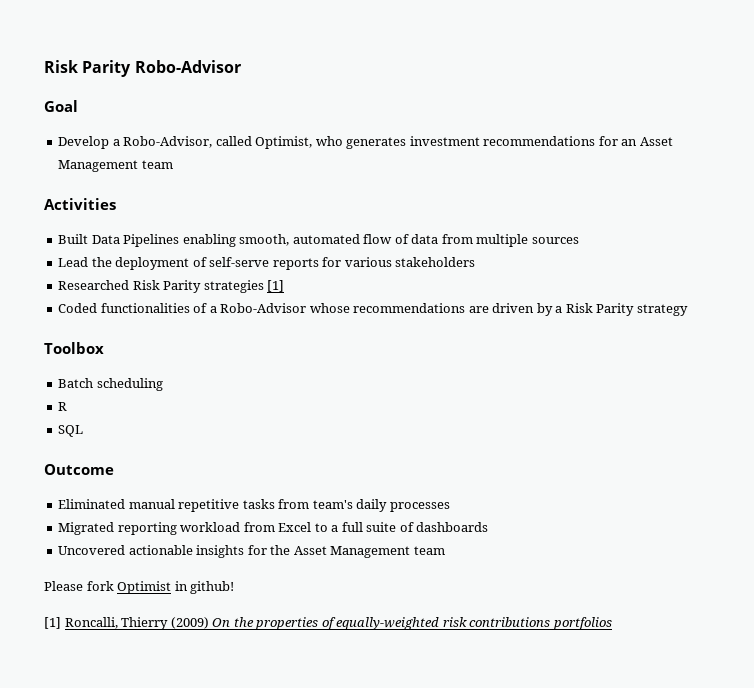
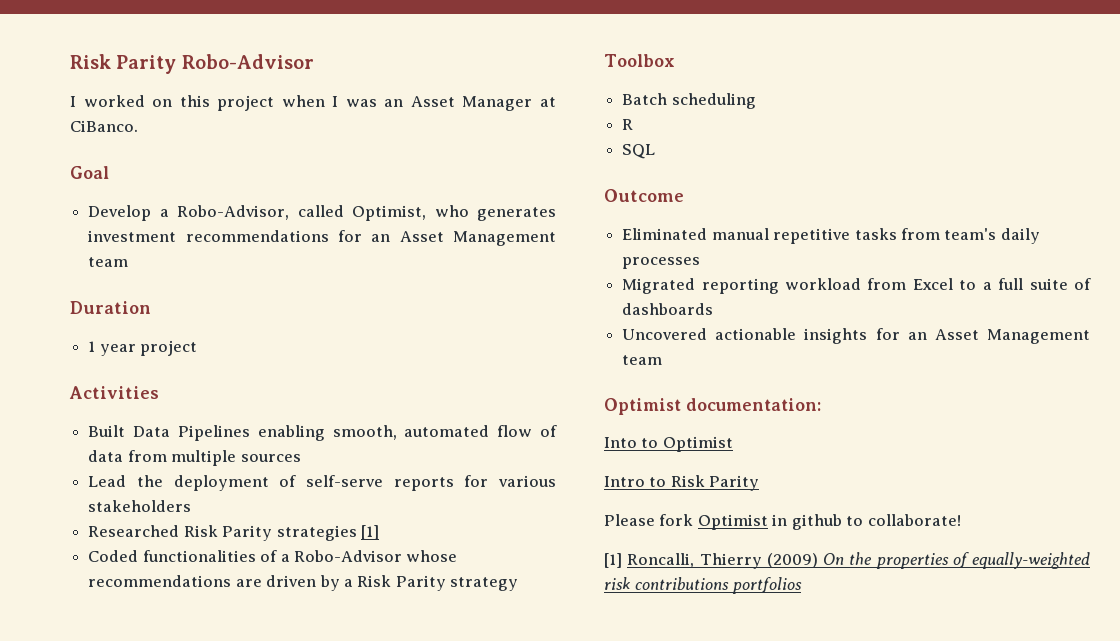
+ I worked on this project when I was an Asset Manager at CiBanco.
+ Duration
+ 1 year project
- Uncovered actionable insights for the Asset Management team
+ Uncovered actionable insights for an Asset Management team
+ Optimist documentation:
+ Into to Optimist
+ Intro to Risk Parity
- Please fork Optimist in github!
+ Please fork Optimist in github to collaborate!

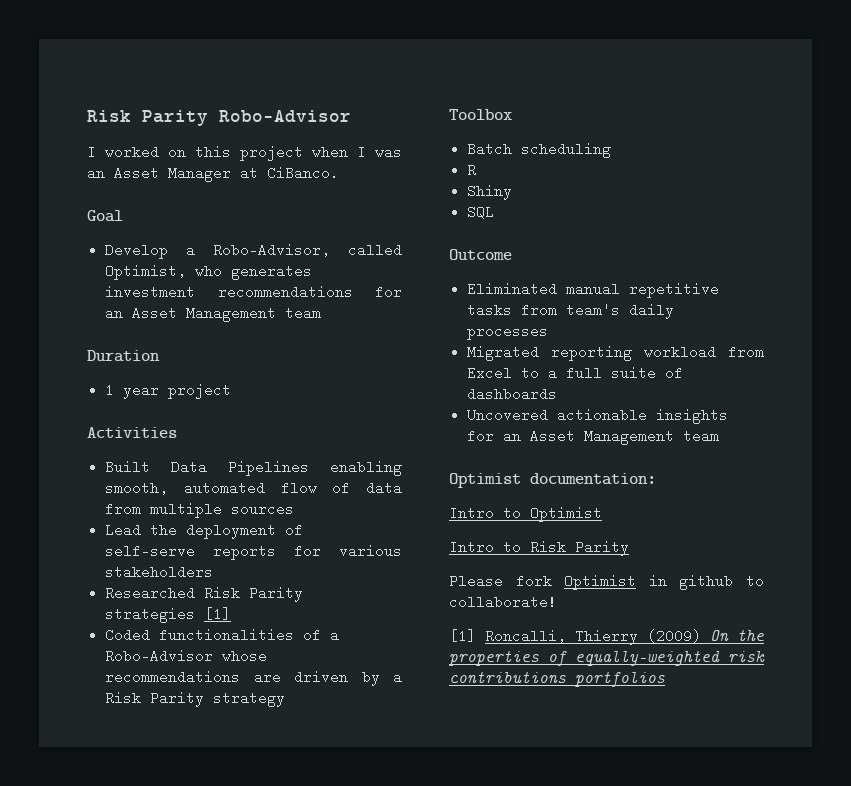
+ Shiny
- Into to Optimist
+ Intro to Optimist

